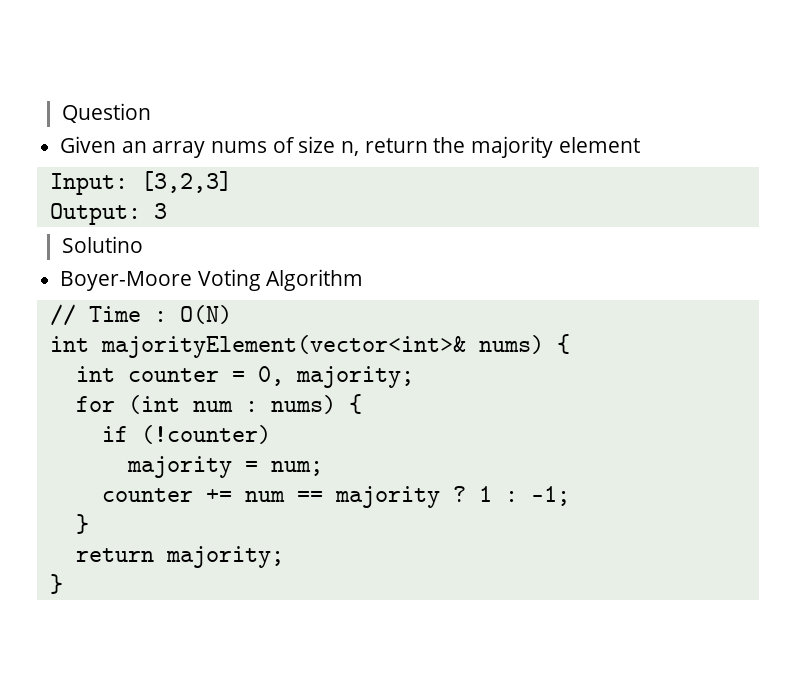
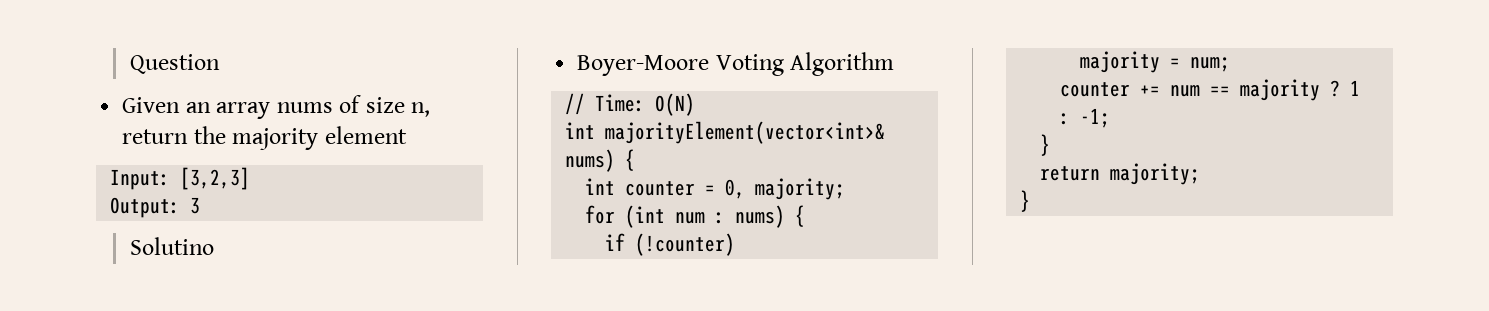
- // Time : O(N)
+ // Time: O(N)

